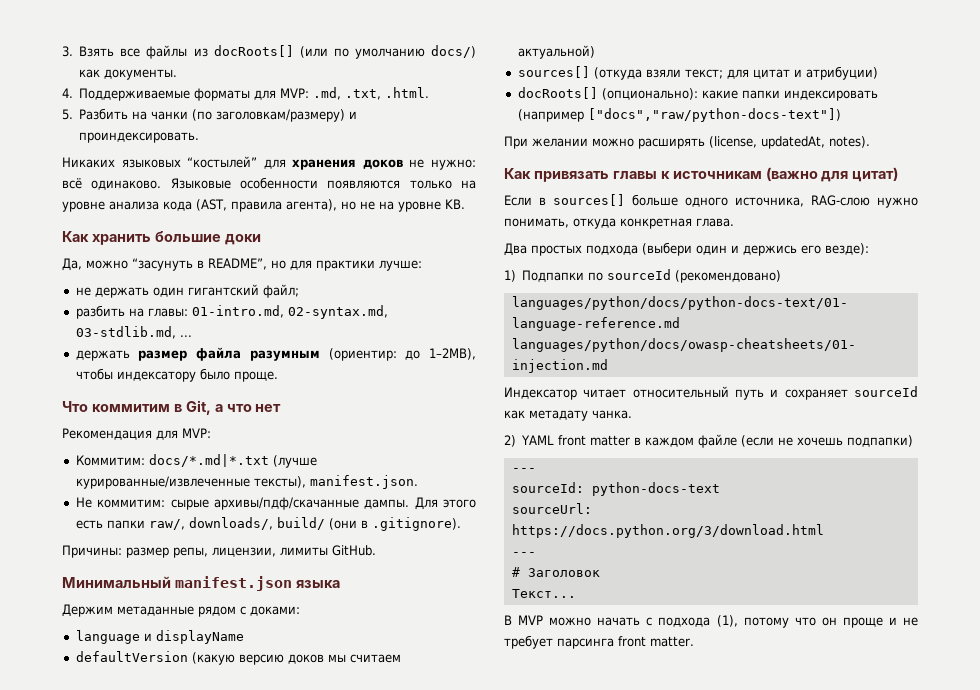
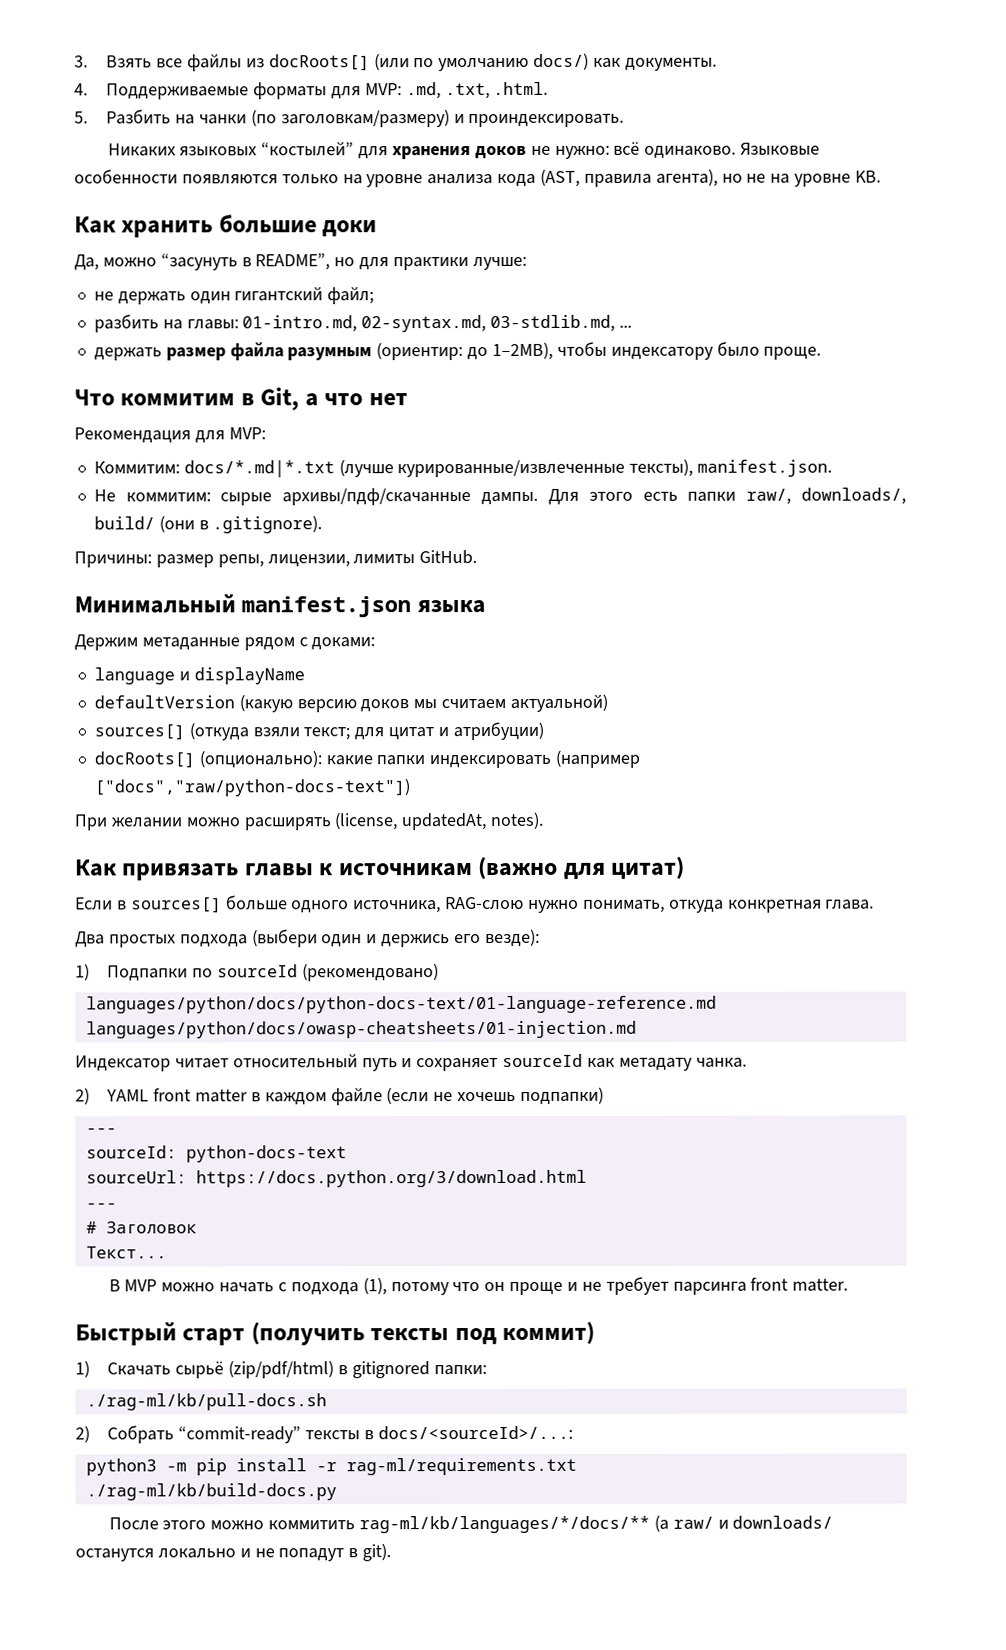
+ Быстрый старт (получить тексты под коммит)
+ 1) Скачать сырьё (zip/pdf/html) в gitignored папки:
+ ./rag-ml/kb/pull-docs.sh
+ 2) Собрать “commit-ready” тексты в docs/<sourceId>/...:
+ python3 -m pip install -r rag-ml/requirements.txt
+ ./rag-ml/kb/build-docs.py
+ После этого можно коммитить rag-ml/kb/languages/*/docs/** (а raw/ и downloads/ останутся локально и не попадут в git).

